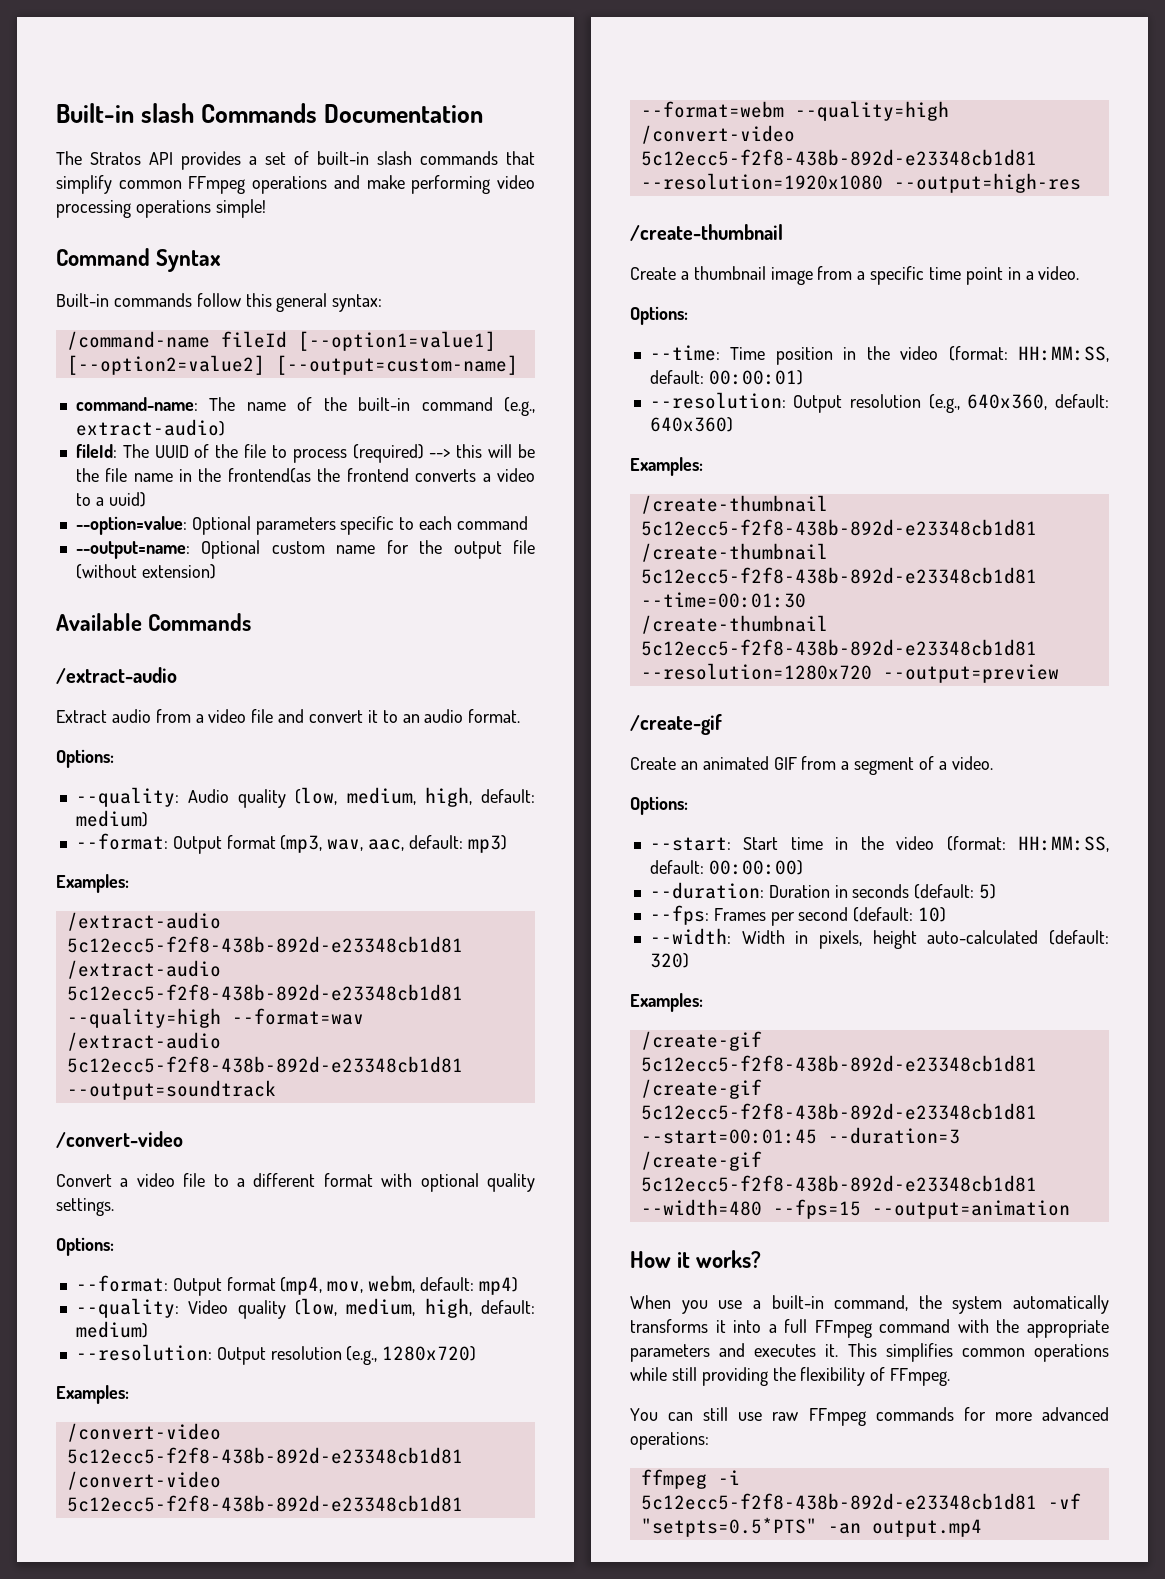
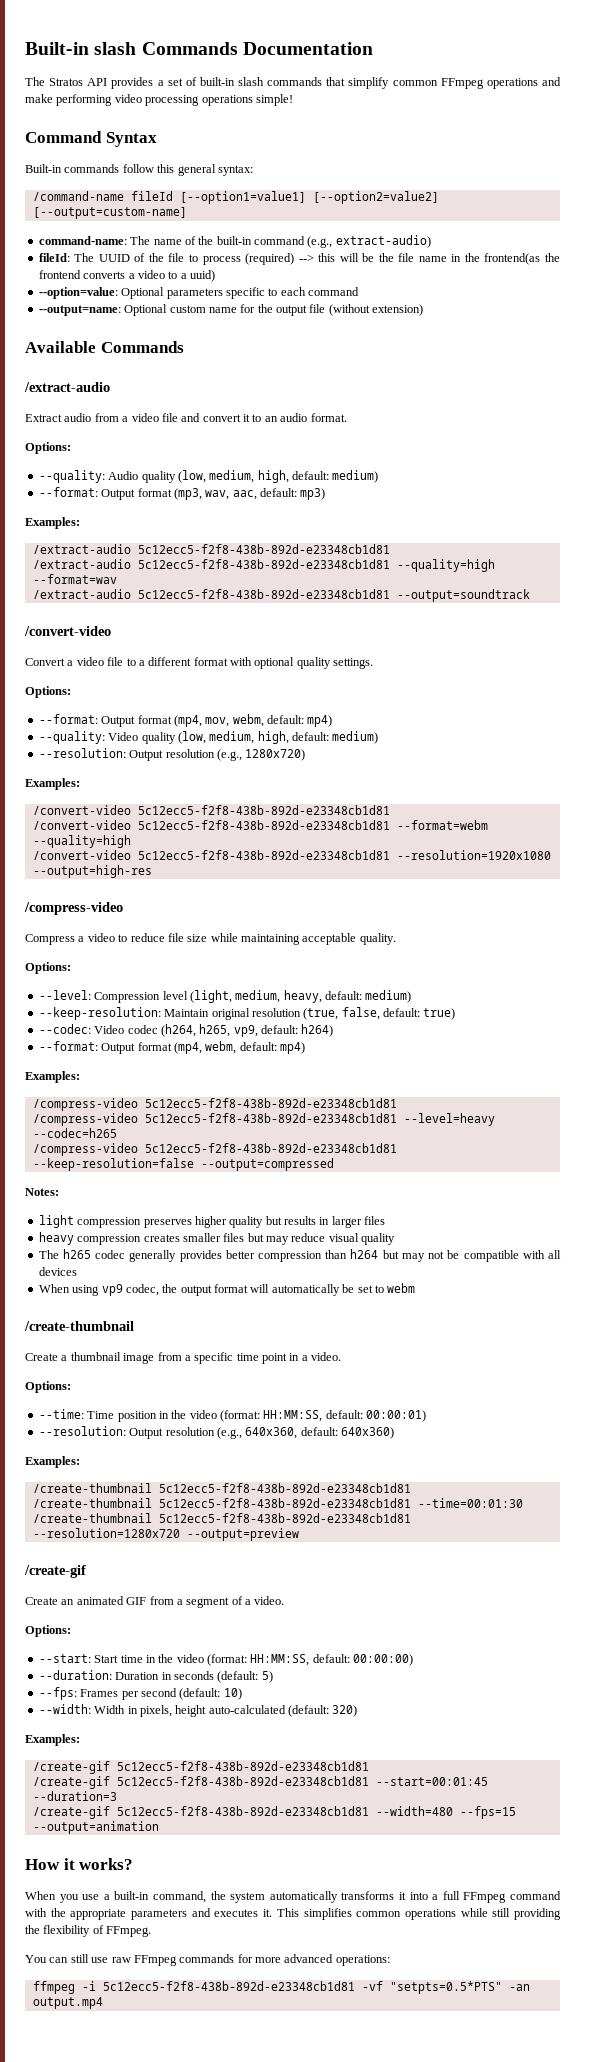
  /convert-video 5c12ecc5-f2f8-438b-892d-e23348cb1d81 --resolution=1920x1080 --output=high-res
+ /compress-video
+ Compress a video to reduce file size while maintaining acceptable quality.
+ Options:
+ --level: Compression level (light, medium, heavy, default: medium)
+ --keep-resolution: Maintain original resolution (true, false, default: true)
+ --codec: Video codec (h264, h265, vp9, default: h264)
+ --format: Output format (mp4, webm, default: mp4)
+ Examples:
+ /compress-video 5c12ecc5-f2f8-438b-892d-e23348cb1d81
+ /compress-video 5c12ecc5-f2f8-438b-892d-e23348cb1d81 --level=heavy --codec=h265
+ /compress-video 5c12ecc5-f2f8-438b-892d-e23348cb1d81 --keep-resolution=false --output=compressed
+ Notes:
+ light compression preserves higher quality but results in larger files
+ heavy compression creates smaller files but may reduce visual quality
+ The h265 codec generally provides better compression than h264 but may not be compatible with all devices
+ When using vp9 codec, the output format will automatically be set to webm

